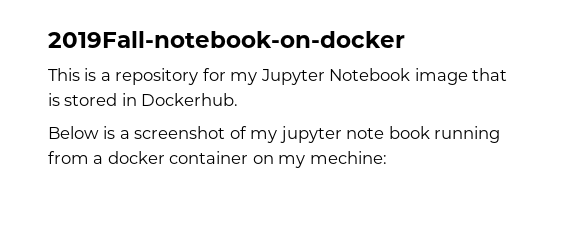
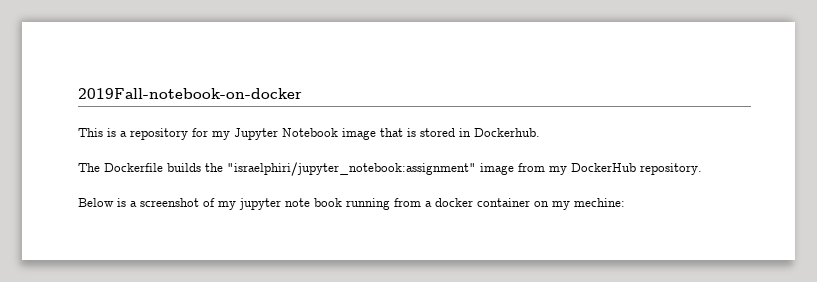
+ The Dockerfile builds the "israelphiri/jupyter_notebook:assignment" image from my DockerHub repository.

